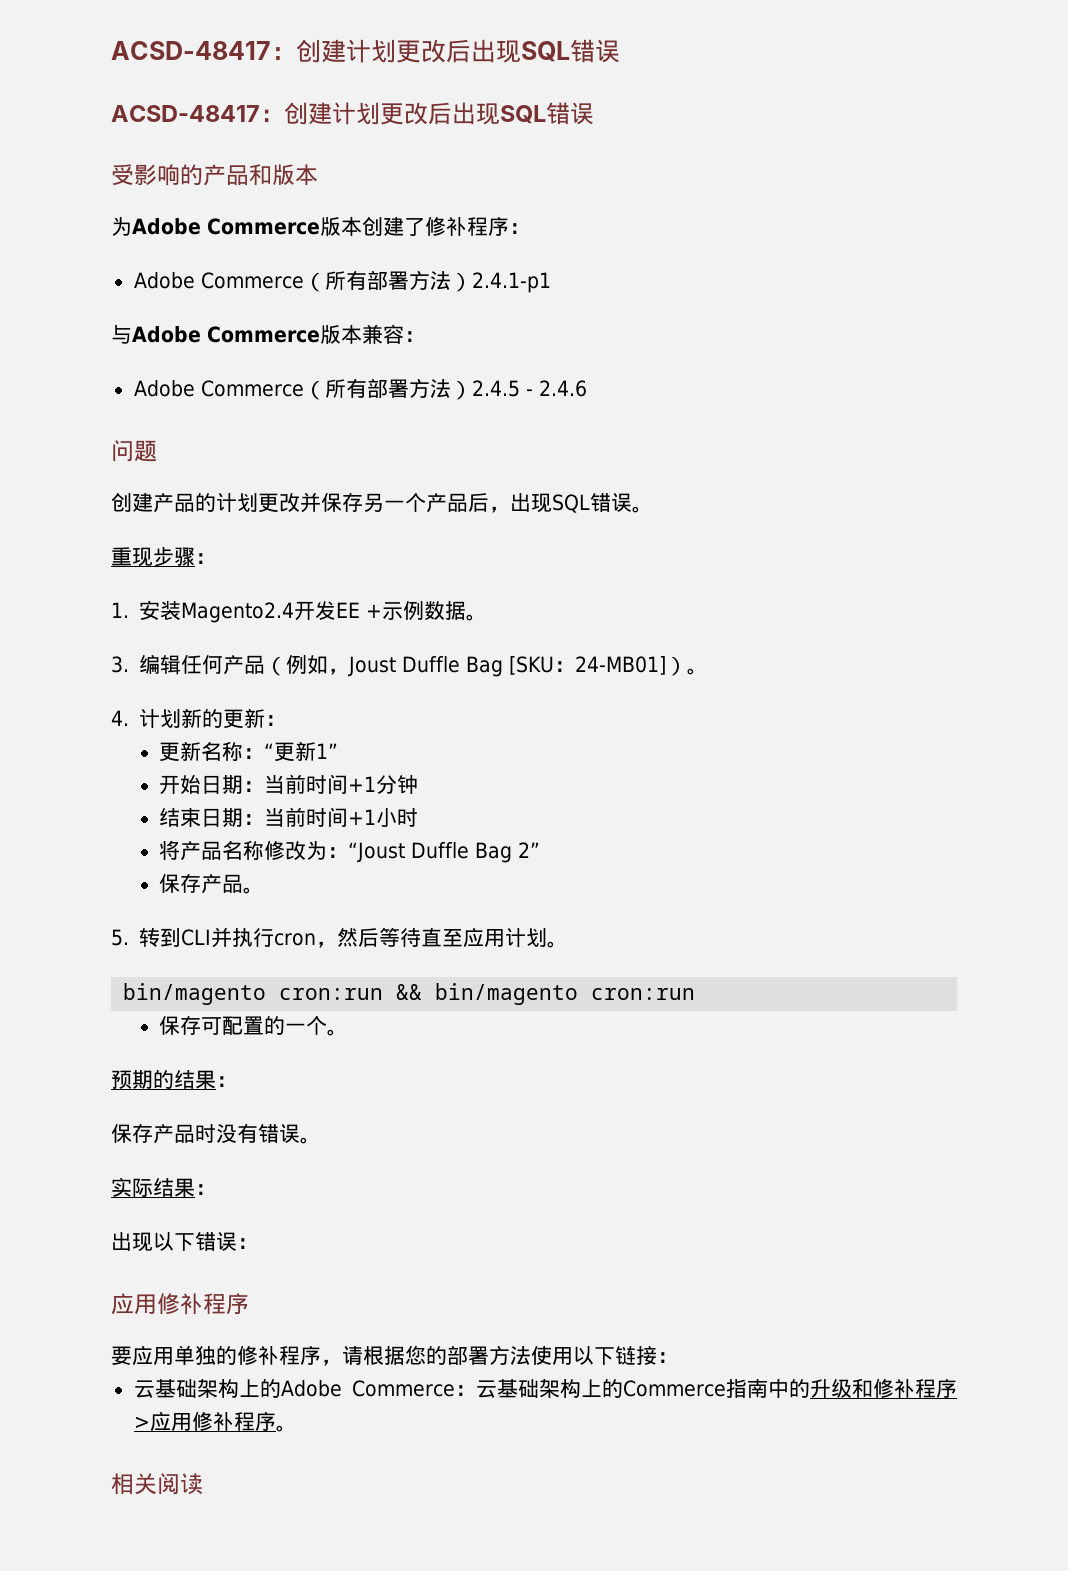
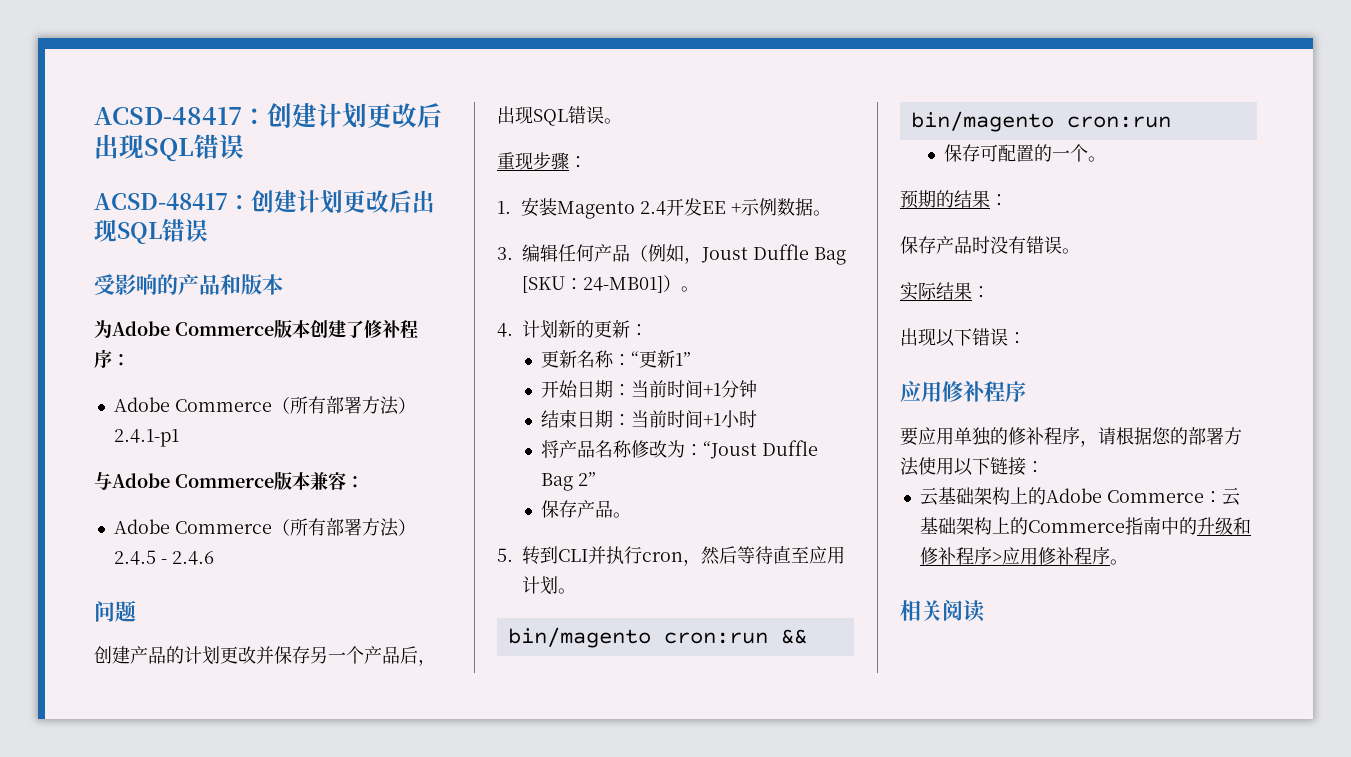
- 1.安装Magento2.4开发EE +示例数据。
+ 1.安装Magento 2.4开发EE +示例数据。

